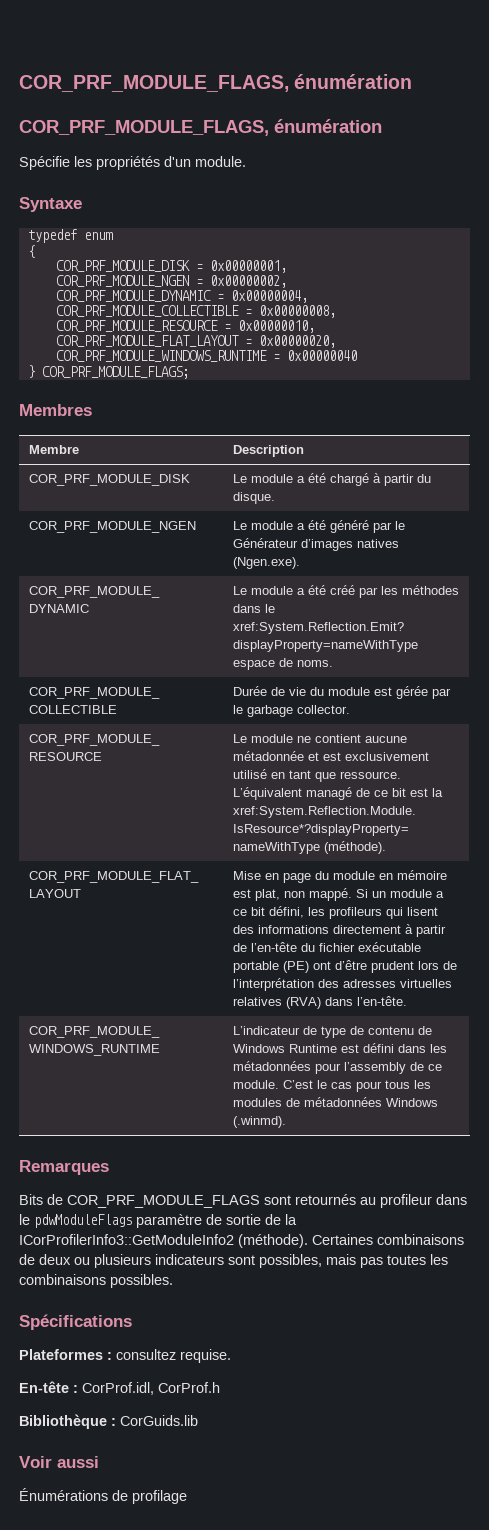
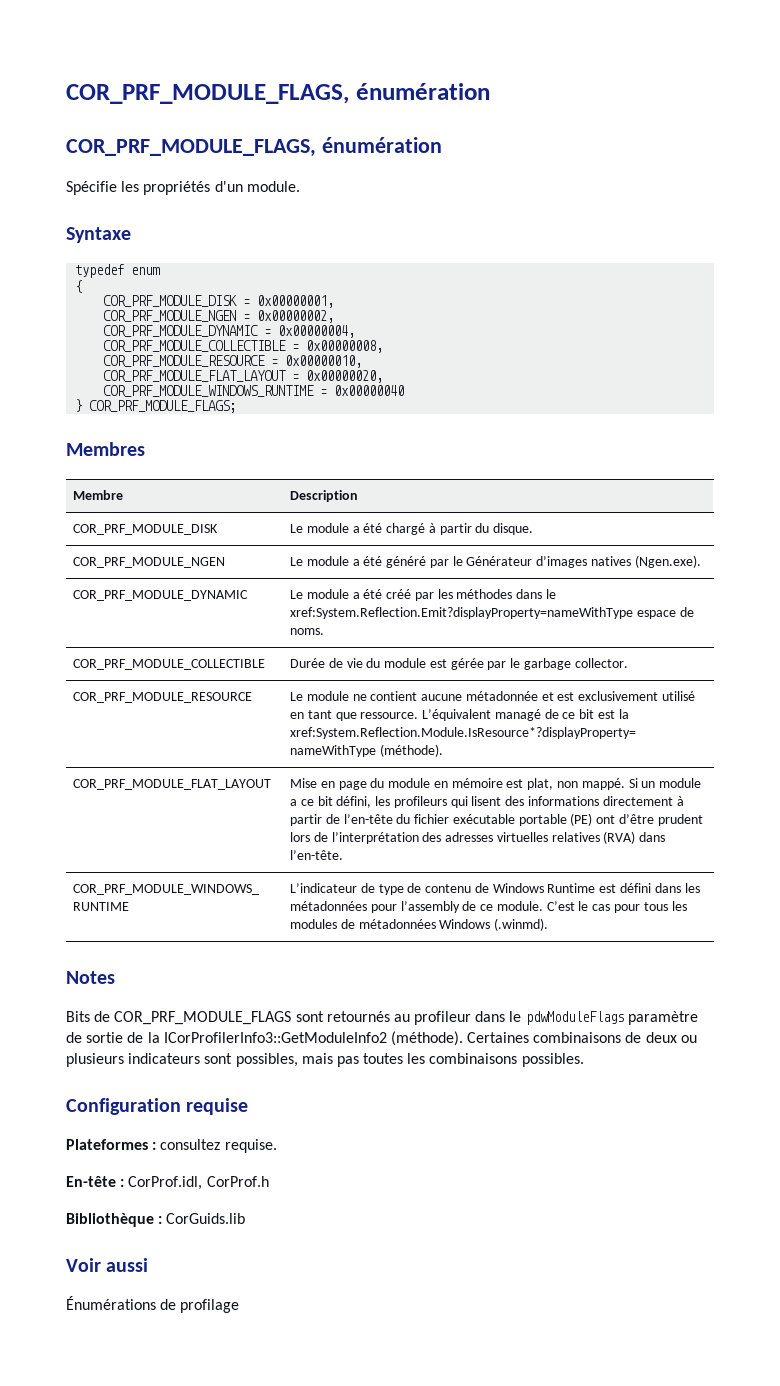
- Remarques
+ Notes
- Spécifications
+ Configuration requise

